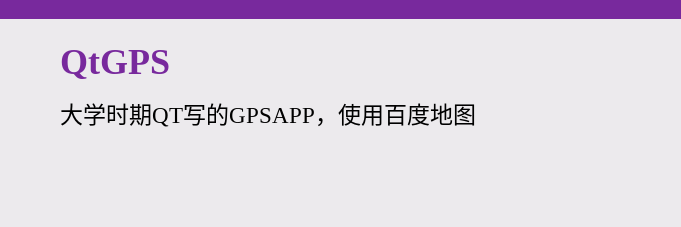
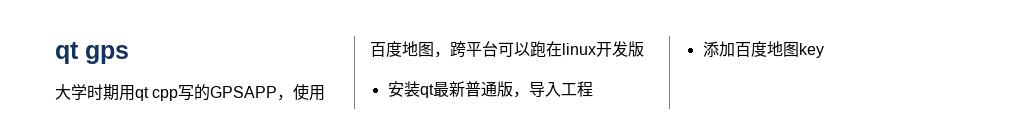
- QtGPS
+ qt gps
- 大学时期QT写的GPSAPP，使用百度地图
+ 大学时期用qt cpp写的GPSAPP，使用百度地图，跨平台可以跑在linux开发版
+ 安装qt最新普通版，导入工程
+ 添加百度地图key

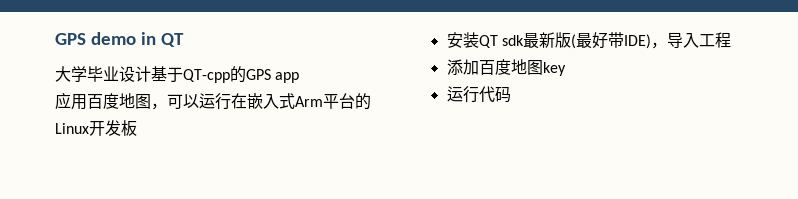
- qt gps
- 大学时期用qt cpp写的GPSAPP，使用百度地图，跨平台可以跑在linux开发版
- 安装qt最新普通版，导入工程
+ GPS demo in QT
+ 大学毕业设计基于QT-cpp的GPS app
+ 应用百度地图，可以运行在嵌入式Arm平台的Linux开发板
+ 安装QT sdk最新版(最好带IDE)，导入工程
+ 运行代码

